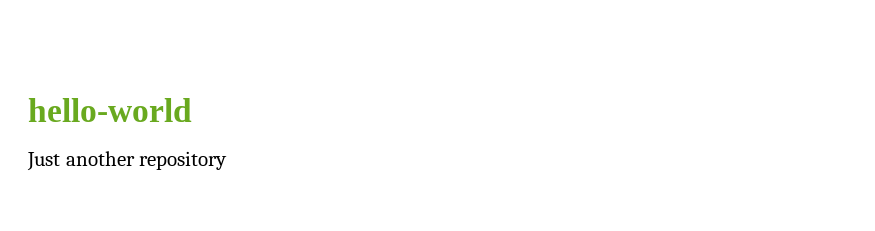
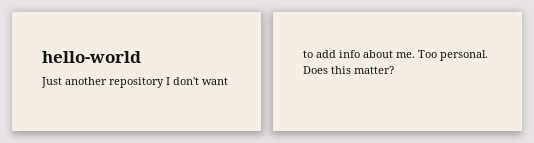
- Just another repository
+ Just another repository I don't want to add info about me. Too personal. Does this matter?

